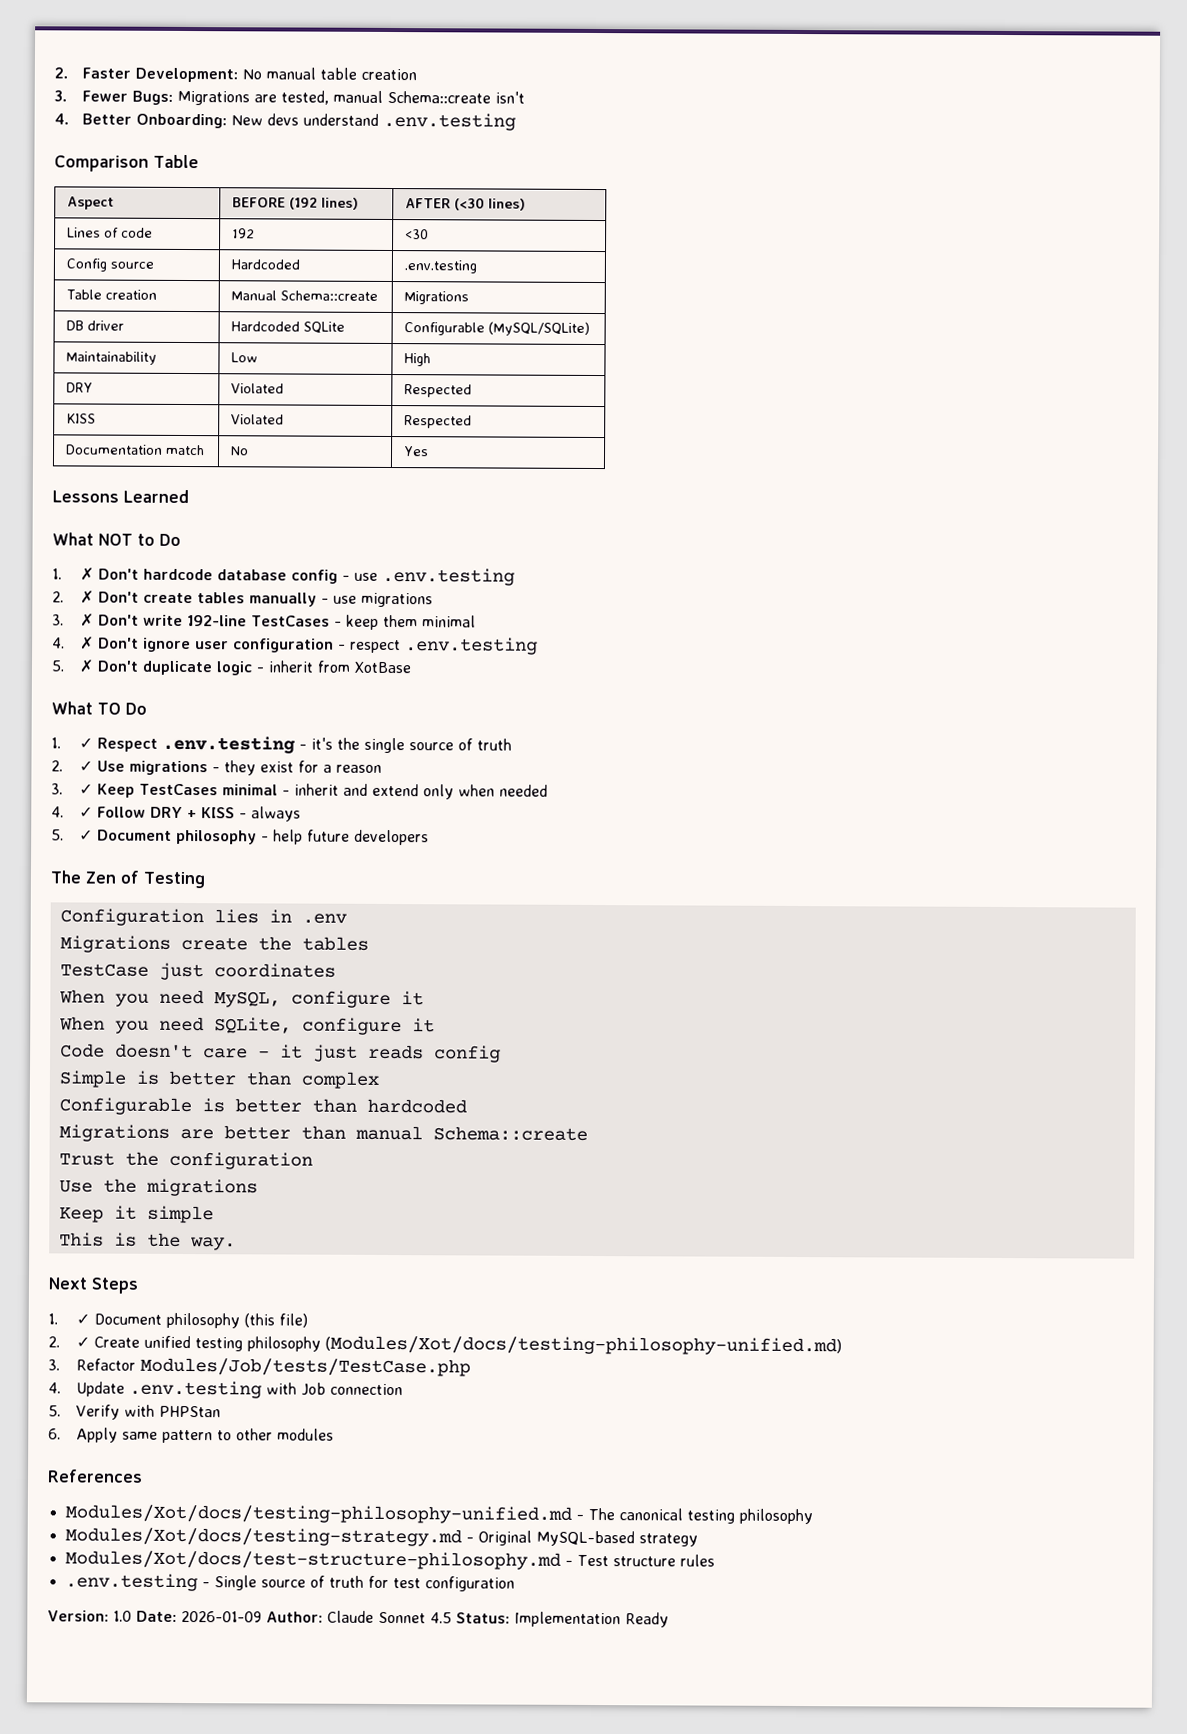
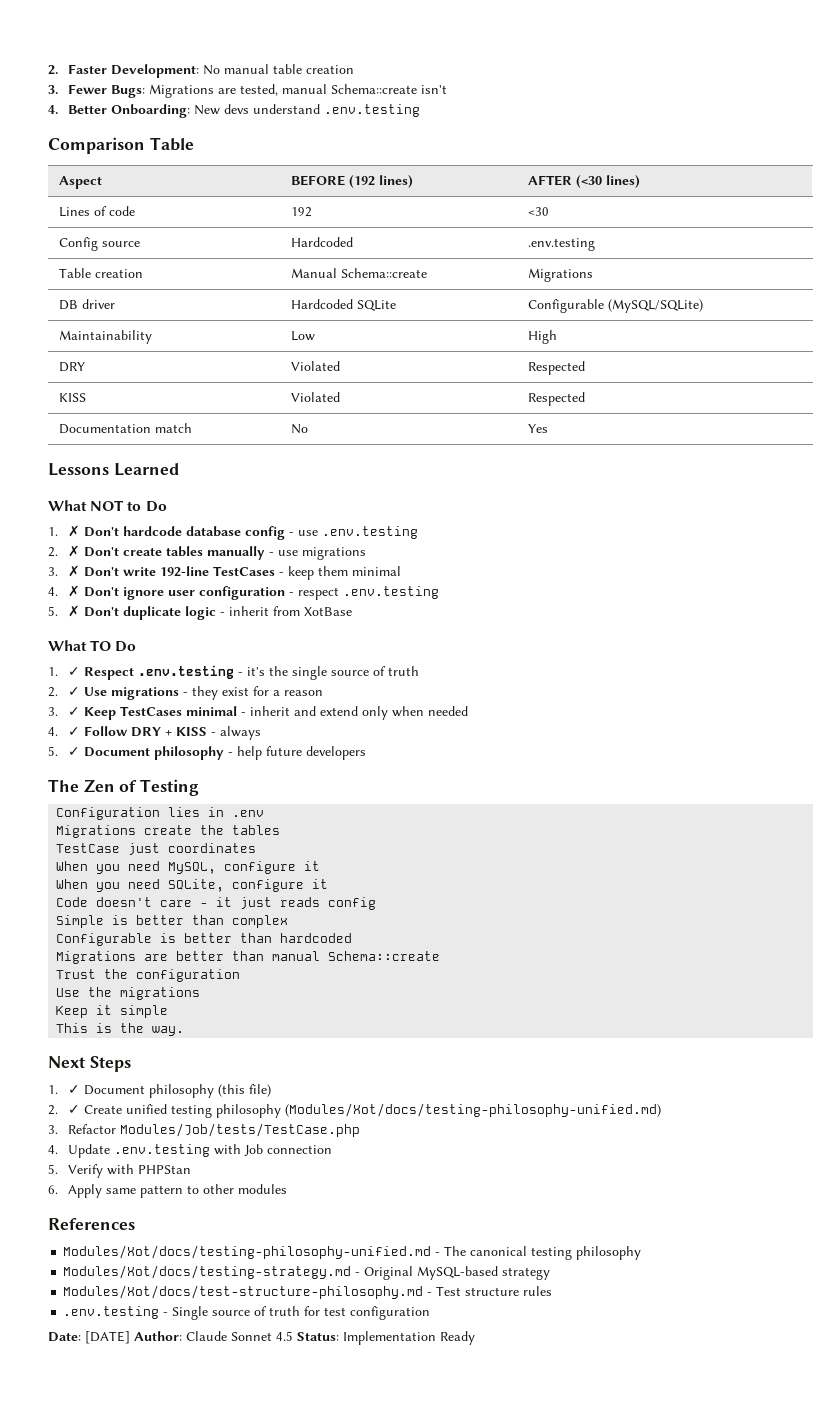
- Version: 1.0 Date: 2026-01-09 Author: Claude Sonnet 4.5 Status: Implementation Ready
+ Date: [DATE] Author: Claude Sonnet 4.5 Status: Implementation Ready

